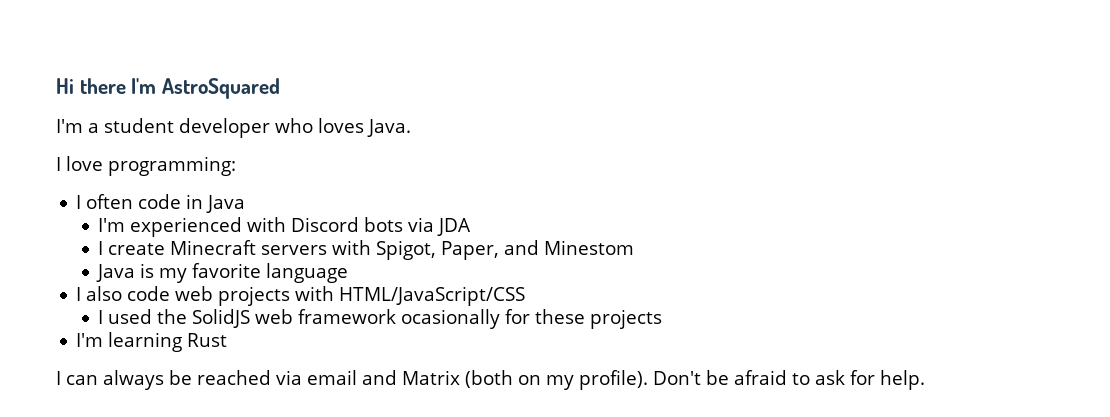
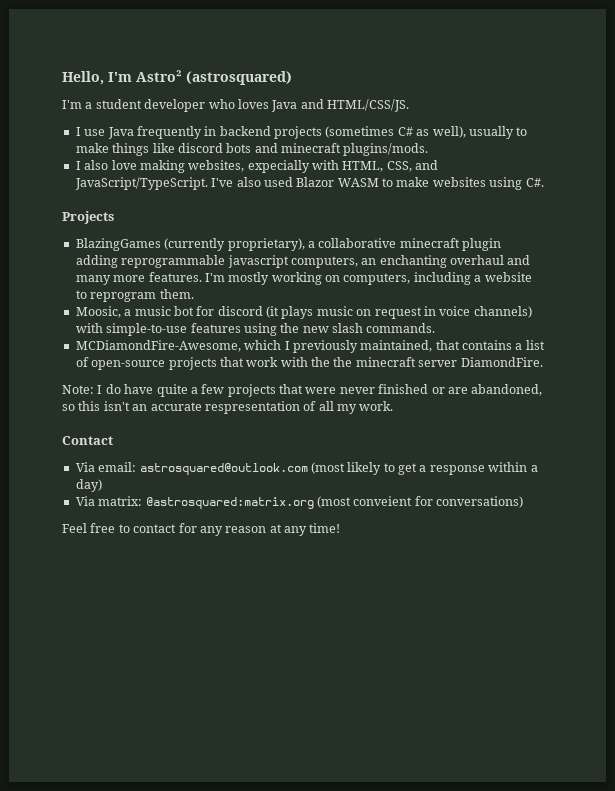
- Hi there I'm AstroSquared
+ Hello, I'm Astro² (astrosquared)
- I'm a student developer who loves Java.
- I love programming:
- I often code in Java
- I'm experienced with Discord bots via JDA
- I create Minecraft servers with Spigot, Paper, and Minestom
- Java is my favorite language
- I also code web projects with HTML/JavaScript/CSS
- I used the SolidJS web framework ocasionally for these projects
- I'm learning Rust
- I can always be reached via email and Matrix (both on my profile). Don't be afraid to ask for help.
+ I'm a student developer who loves Java and HTML/CSS/JS.
+ I use Java frequently in backend projects (sometimes C# as well), usually to make things like discord bots and minecraft plugins/mods.
+ I also love making websites, expecially with HTML, CSS, and JavaScript/TypeScript. I've also used Blazor WASM to make websites using C#.
+ Projects
+ BlazingGames (currently proprietary), a collaborative minecraft plugin adding reprogrammable javascript computers, an enchanting overhaul and many more features. I'm mostly working on computers, including a website to reprogram them.
+ Moosic, a music bot for discord (it plays music on request in voice channels) with simple-to-use features using the new slash commands.
+ MCDiamondFire-Awesome, which I previously maintained, that contains a list of open-source projects that work with the the minecraft server DiamondFire.
+ Note: I do have quite a few projects that were never finished or are abandoned, so this isn't an accurate respresentation of all my work.
+ Contact
+ Via email: astrosquared@outlook.com (most likely to get a response within a day)
+ Via matrix: @astrosquared:matrix.org (most conveient for conversations)
+ Feel free to contact for any reason at any time!

